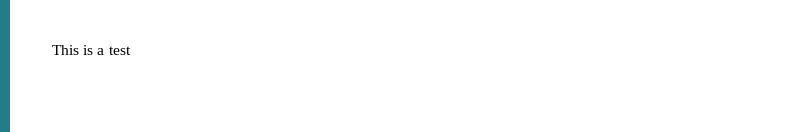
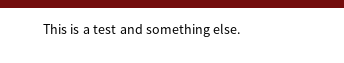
- This is a test
+ This is a test and something else.

